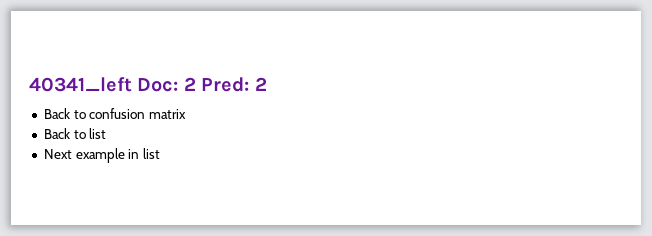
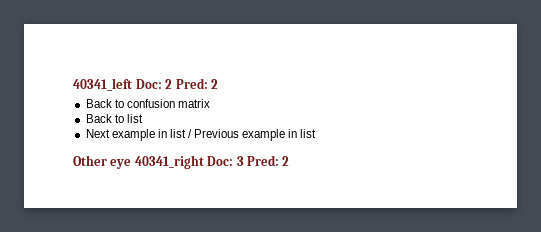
- Next example in list
+ Next example in list / Previous example in list
+ Other eye 40341_right Doc: 3 Pred: 2

